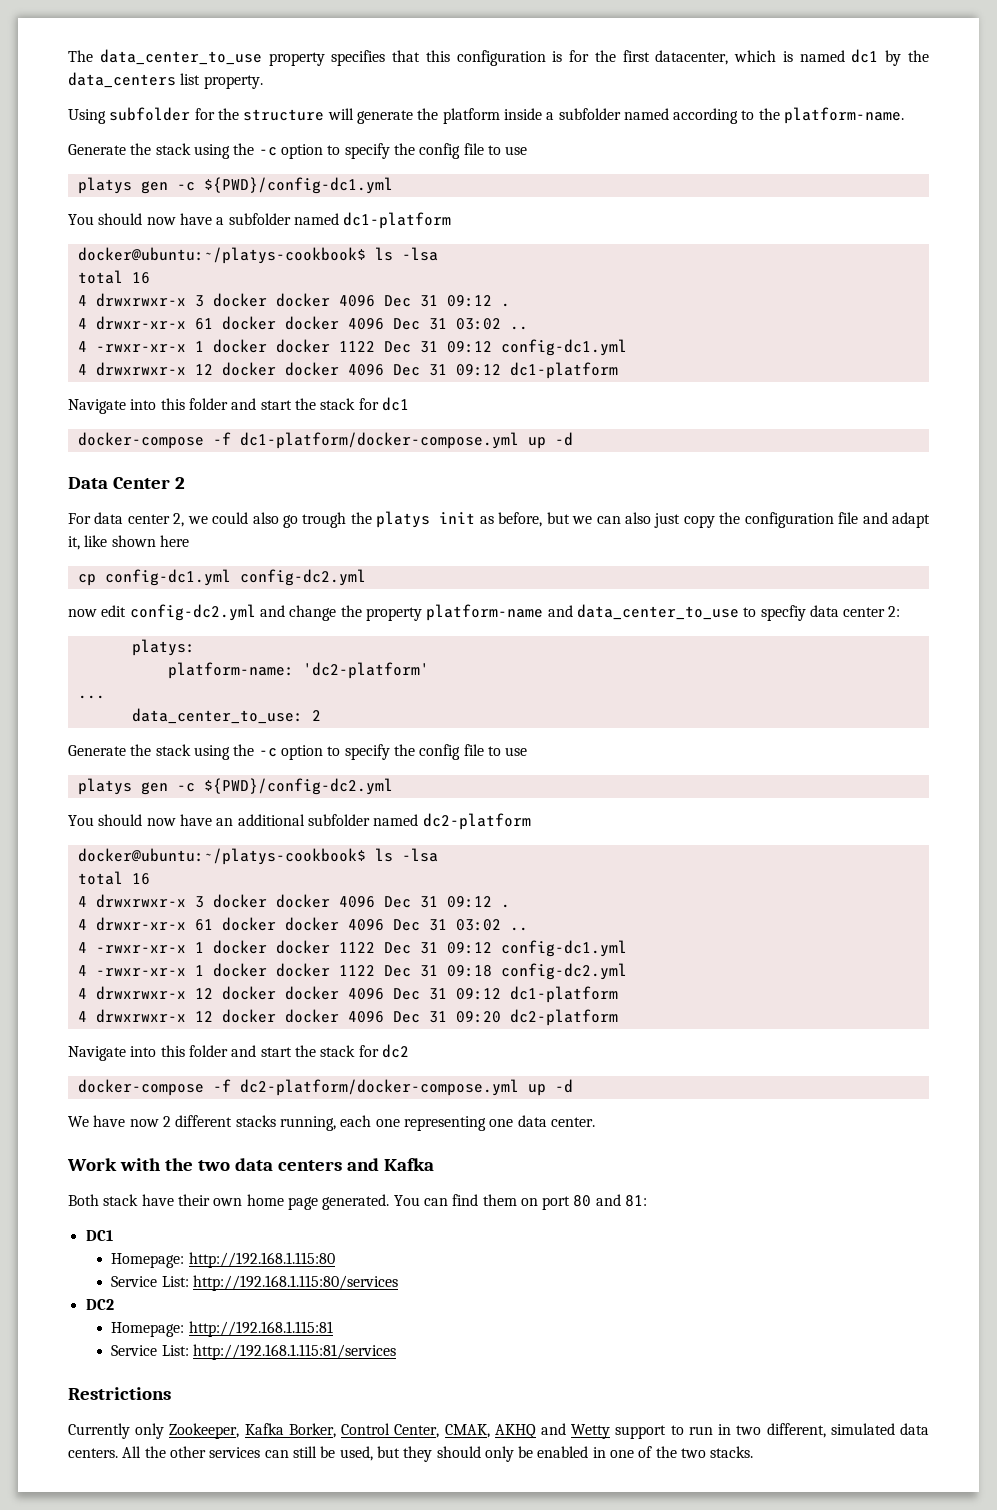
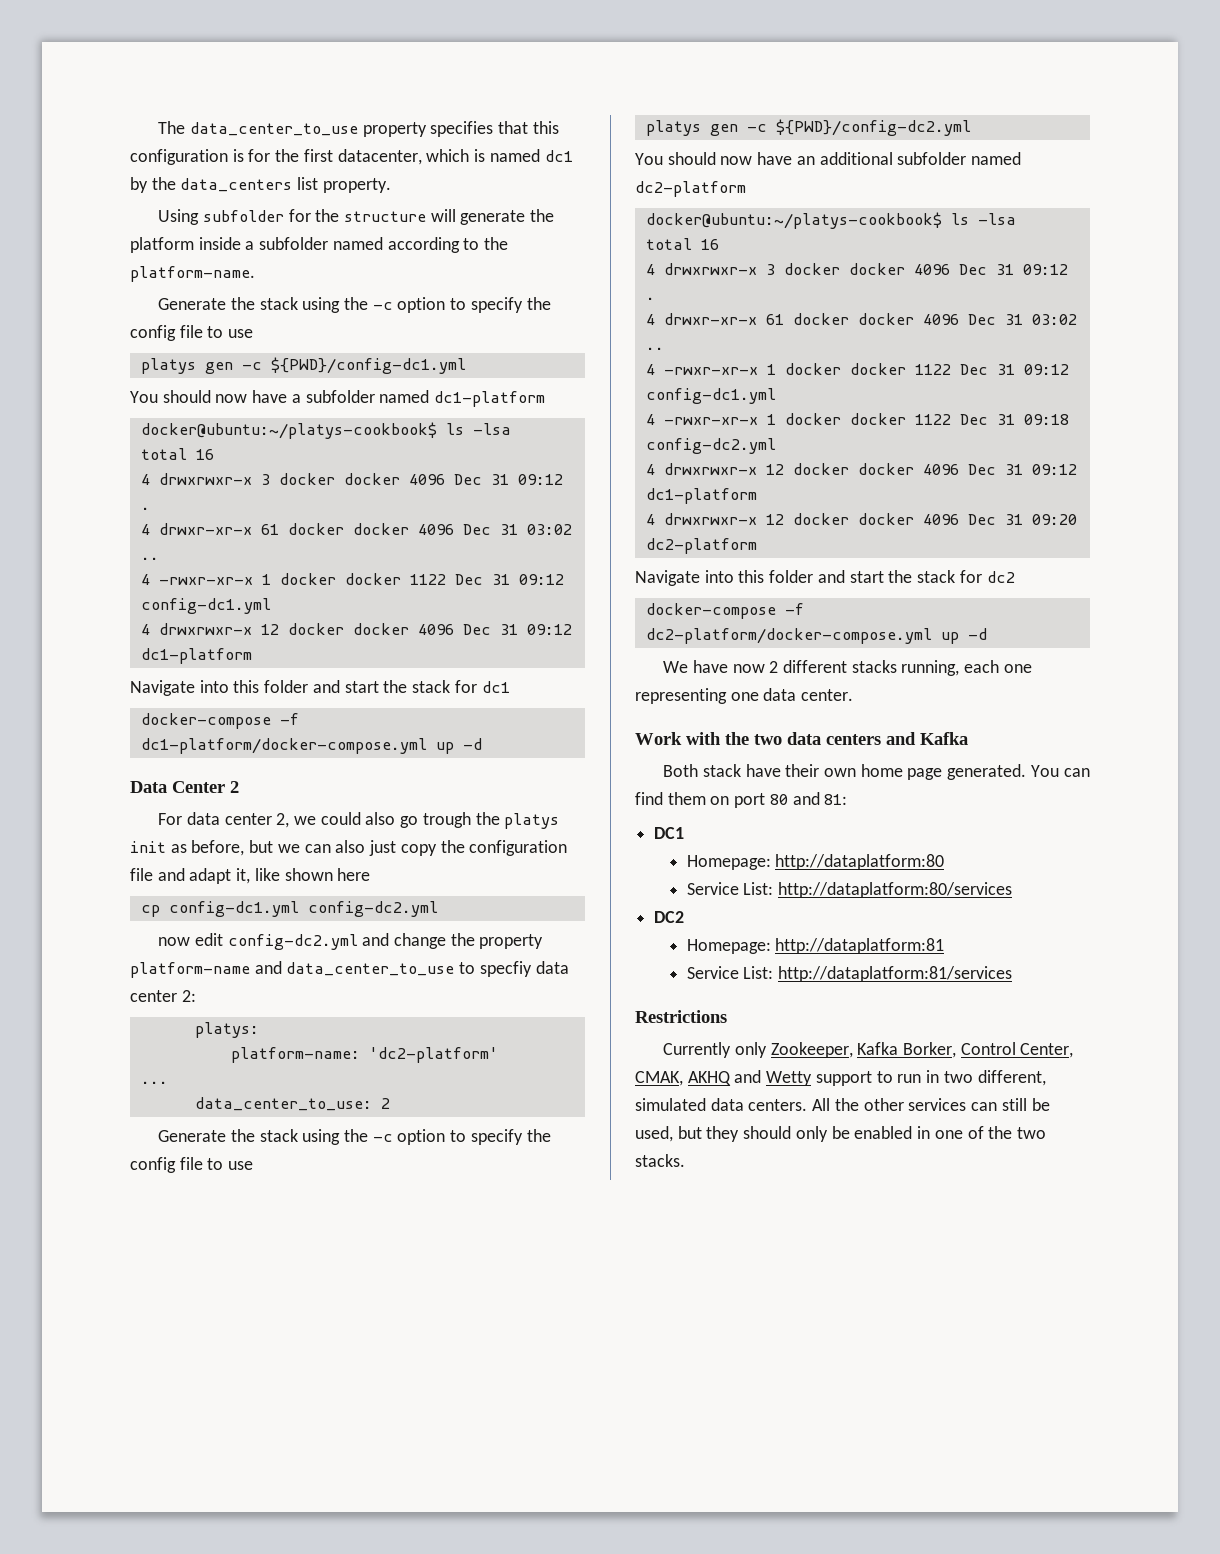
- Homepage: http://192.168.1.115:80
- Service List: http://192.168.1.115:80/services
+ Homepage: http://dataplatform:80
+ Service List: http://dataplatform:80/services
- Homepage: http://192.168.1.115:81
- Service List: http://192.168.1.115:81/services
+ Homepage: http://dataplatform:81
+ Service List: http://dataplatform:81/services

